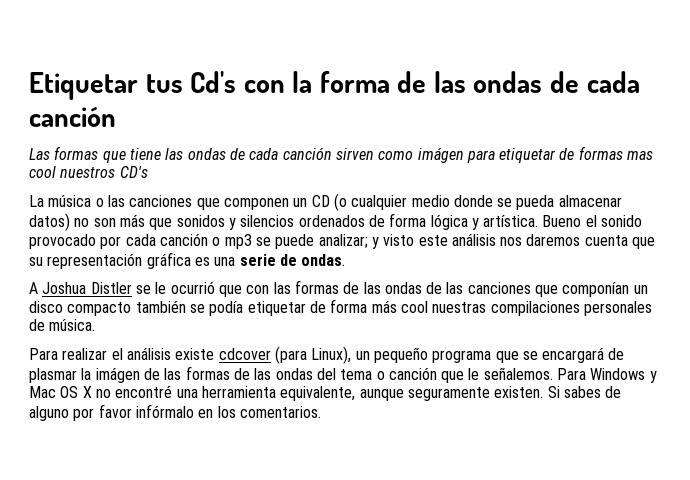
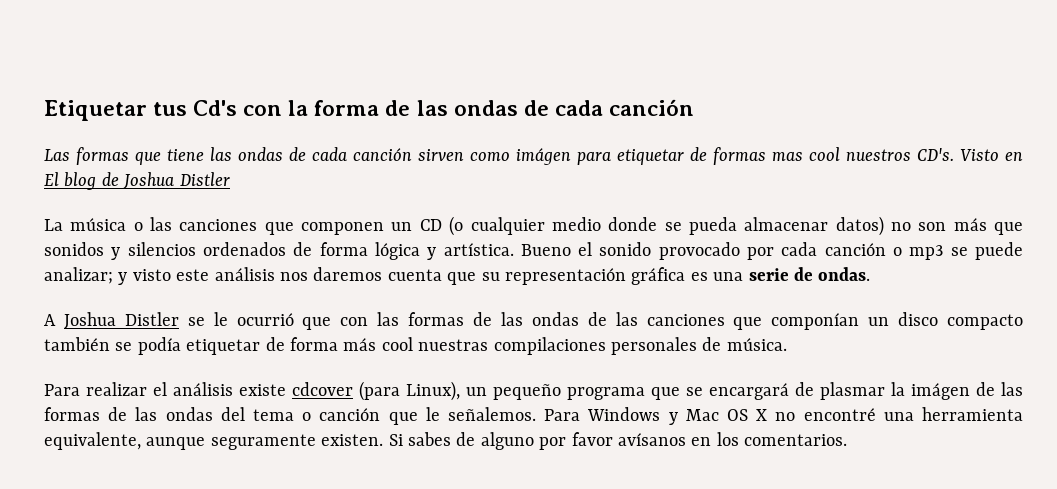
- Las formas que tiene las ondas de cada canción sirven como imágen para etiquetar de formas mas cool nuestros CD's
+ Las formas que tiene las ondas de cada canción sirven como imágen para etiquetar de formas mas cool nuestros CD's. Visto en El blog de Joshua Distler
- Si sabes de alguno por favor infórmalo en los comentarios.
+ Si sabes de alguno por favor avísanos en los comentarios.

